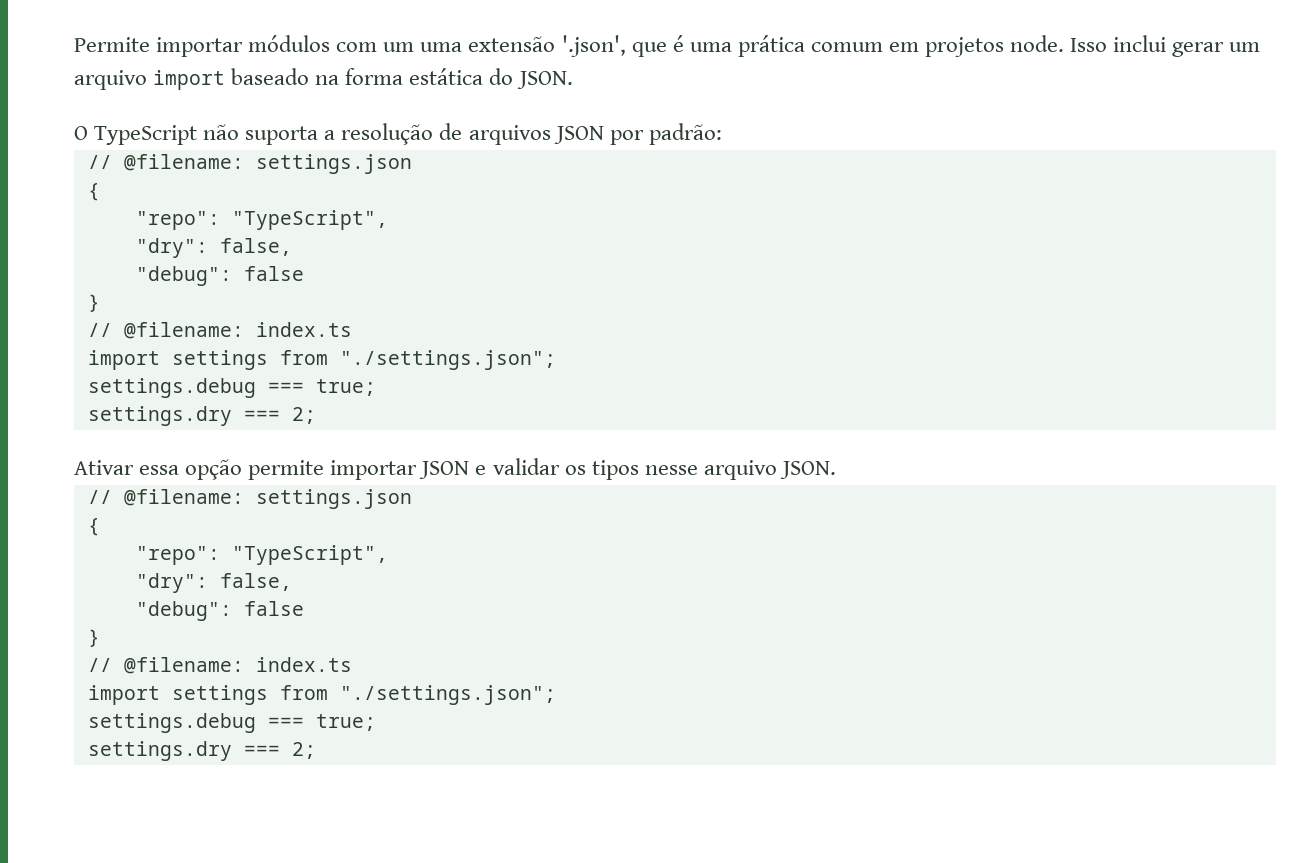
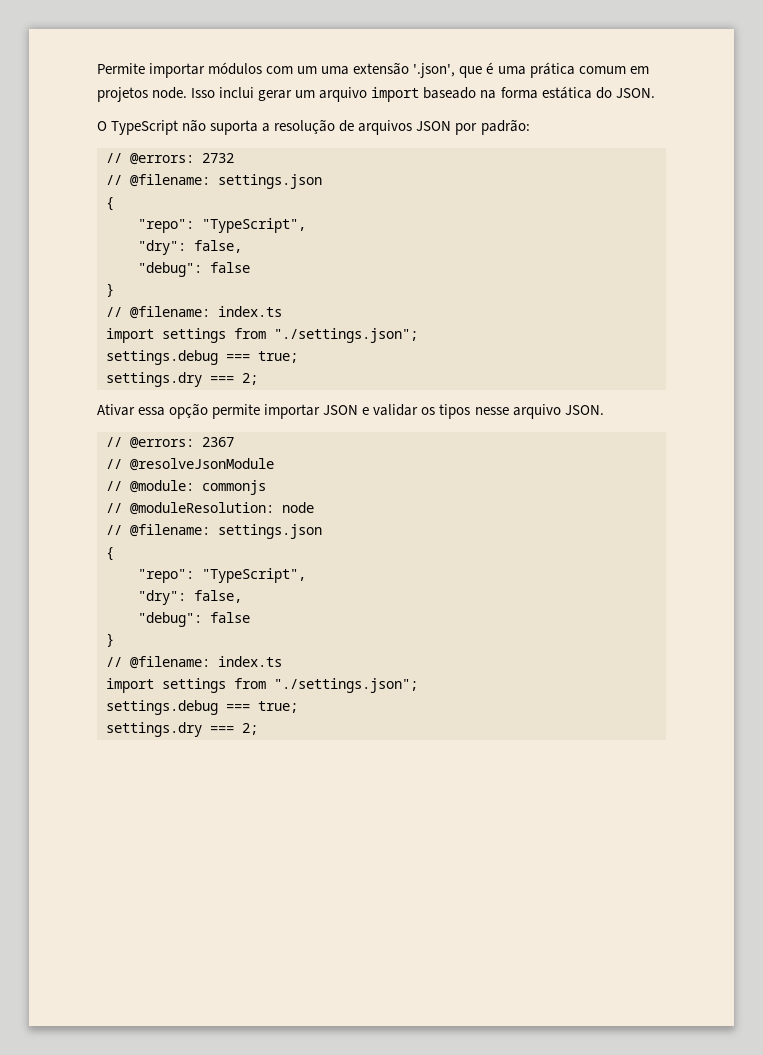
+ // @errors: 2732
+ // @errors: 2367
+ // @resolveJsonModule
+ // @module: commonjs
+ // @moduleResolution: node

